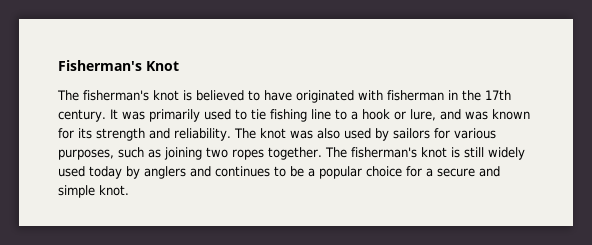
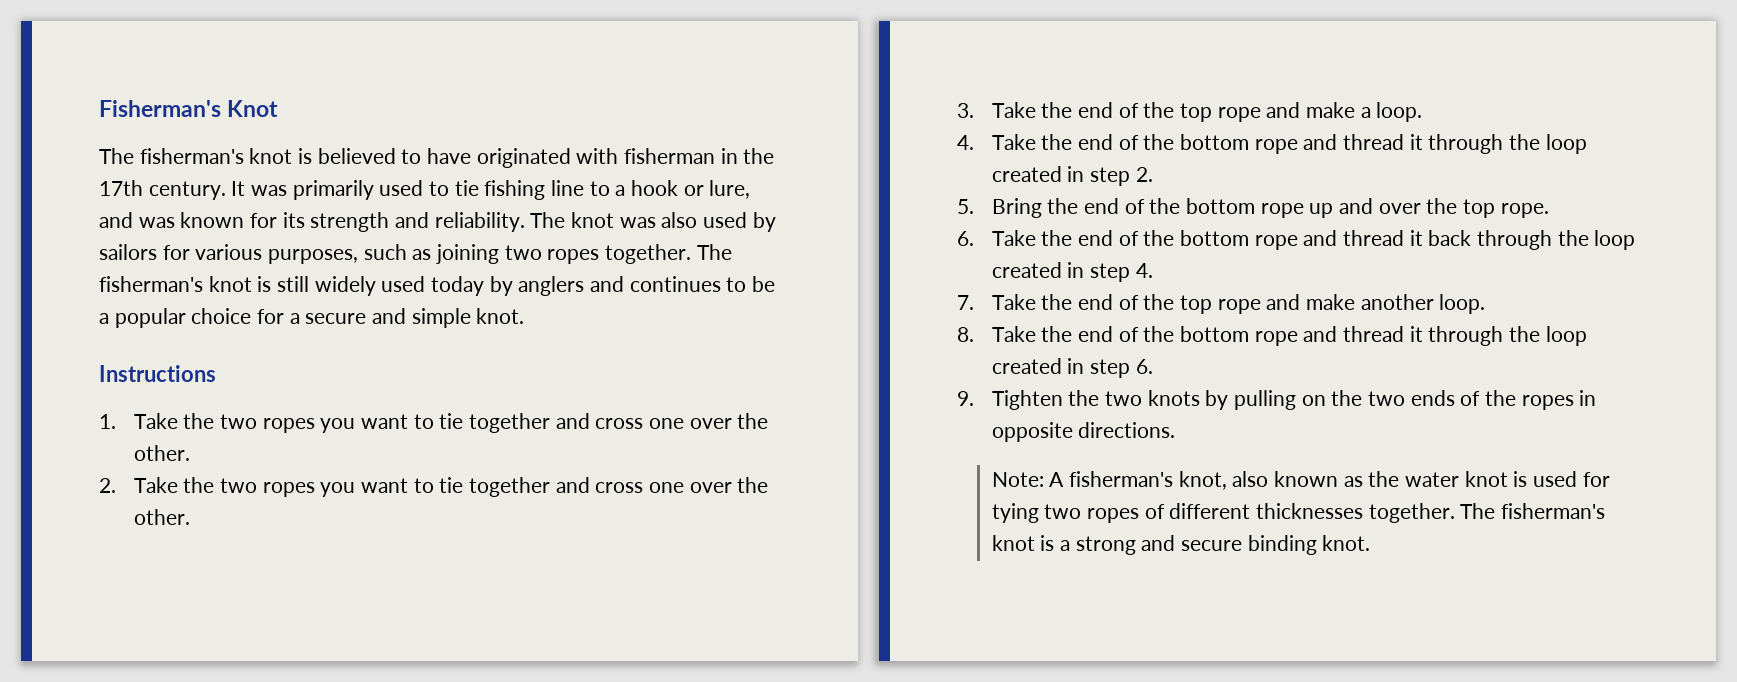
+ Instructions
+ 1. Take the two ropes you want to tie together and cross one over the other.
+ 2. Take the two ropes you want to tie together and cross one over the other.
+ 3. Take the end of the top rope and make a loop.
+ 4. Take the end of the bottom rope and thread it through the loop created in step 2.
+ 5. Bring the end of the bottom rope up and over the top rope.
+ 6. Take the end of the bottom rope and thread it back through the loop created in step 4.
+ 7. Take the end of the top rope and make another loop.
+ 8. Take the end of the bottom rope and thread it through the loop created in step 6.
+ 9. Tighten the two knots by pulling on the two ends of the ropes in opposite directions.
+ Note: A fisherman's knot, also known as the water knot is used for tying two ropes of different thicknesses together. The fisherman's knot is a strong and secure binding knot.

